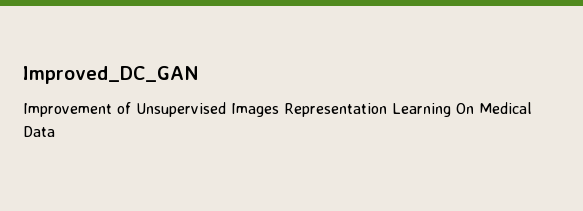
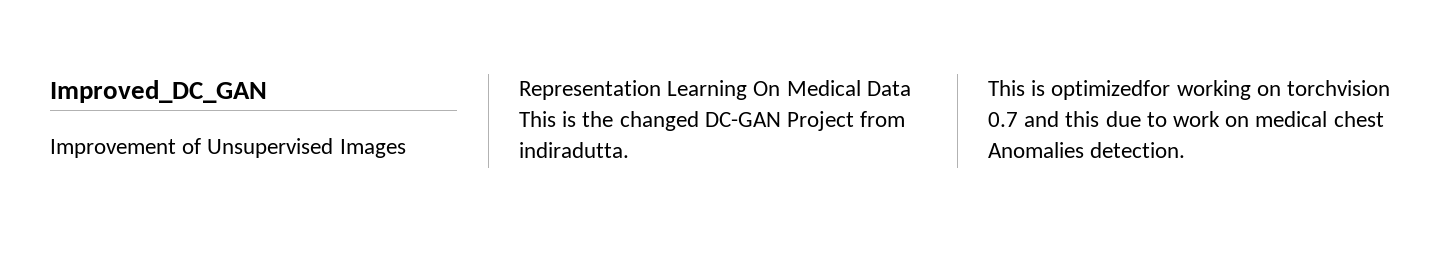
- Improvement of Unsupervised Images Representation Learning On Medical Data
+ Improvement of Unsupervised Images Representation Learning On Medical Data This is the changed DC-GAN Project from indiradutta.
+ This is optimizedfor working on torchvision 0.7 and this due to work on medical chest Anomalies detection.

